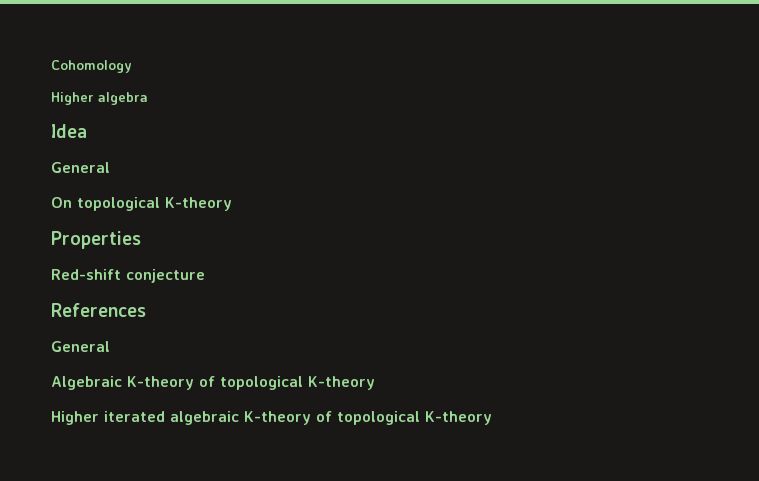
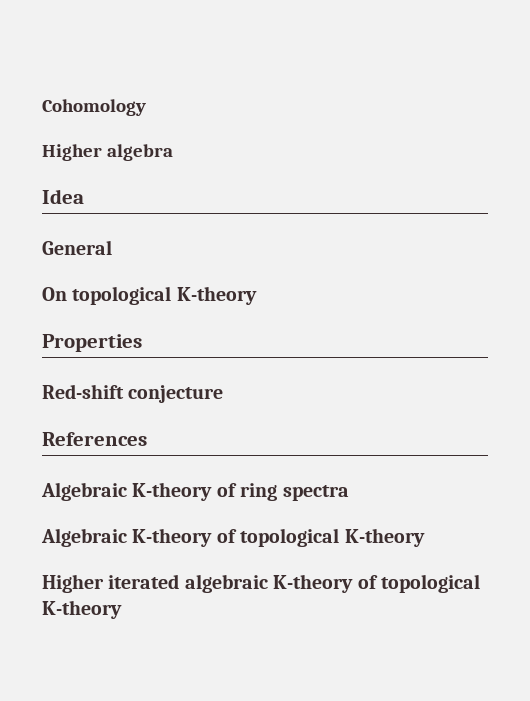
  References
- General
+ Algebraic K-theory of ring spectra

